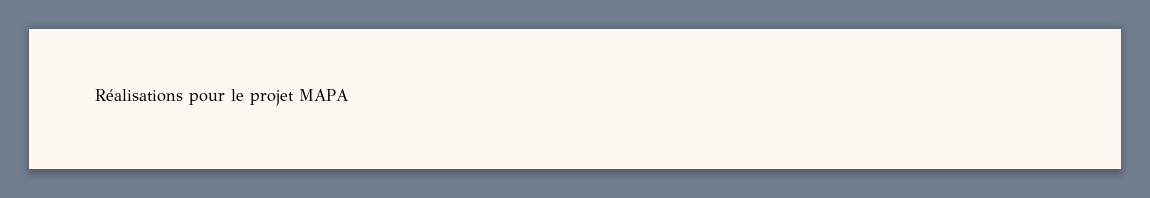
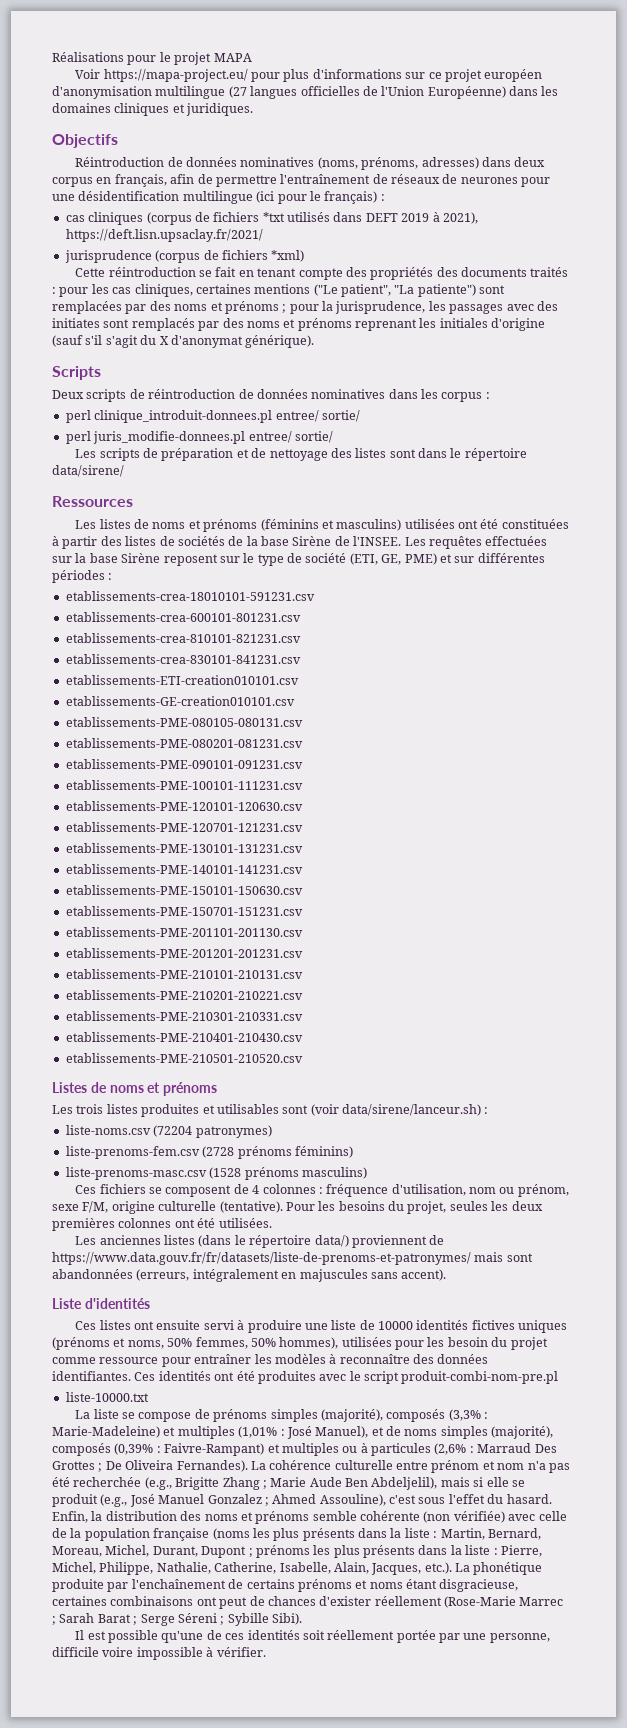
+ Voir https://mapa-project.eu/ pour plus d'informations sur ce projet européen d'anonymisation multilingue (27 langues officielles de l'Union Européenne) dans les domaines cliniques et juridiques.
+ Objectifs
+ Réintroduction de données nominatives (noms, prénoms, adresses) dans deux corpus en français, afin de permettre l'entraînement de réseaux de neurones pour une désidentification multilingue (ici pour le français) :
+ cas cliniques (corpus de fichiers *txt utilisés dans DEFT 2019 à 2021), https://deft.lisn.upsaclay.fr/2021/
+ jurisprudence (corpus de fichiers *xml)
+ Cette réintroduction se fait en tenant compte des propriétés des documents traités : pour les cas cliniques, certaines mentions ("Le patient", "La patiente") sont remplacées par des noms et prénoms ; pour la jurisprudence, les passages avec des initiates sont remplacés par des noms et prénoms reprenant les initiales d'origine (sauf s'il s'agit du X d'anonymat générique).
+ Scripts
+ Deux scripts de réintroduction de données nominatives dans les corpus :
+ perl clinique_introduit-donnees.pl entree/ sortie/
+ perl juris_modifie-donnees.pl entree/ sortie/
+ Les scripts de préparation et de nettoyage des listes sont dans le répertoire data/sirene/
+ Ressources
+ Les listes de noms et prénoms (féminins et masculins) utilisées ont été constituées à partir des listes de sociétés de la base Sirène de l'INSEE. Les requêtes effectuées sur la base Sirène reposent sur le type de société (ETI, GE, PME) et sur différentes périodes :
+ etablissements-crea-18010101-591231.csv
+ etablissements-crea-600101-801231.csv
+ etablissements-crea-810101-821231.csv
+ etablissements-crea-830101-841231.csv
+ etablissements-ETI-creation010101.csv
+ etablissements-GE-creation010101.csv
+ etablissements-PME-080105-080131.csv
+ etablissements-PME-080201-081231.csv
+ etablissements-PME-090101-091231.csv
+ etablissements-PME-100101-111231.csv
+ etablissements-PME-120101-120630.csv
+ etablissements-PME-120701-121231.csv
+ etablissements-PME-130101-131231.csv
+ etablissements-PME-140101-141231.csv
+ etablissements-PME-150101-150630.csv
+ etablissements-PME-150701-151231.csv
+ etablissements-PME-201101-201130.csv
+ etablissements-PME-201201-201231.csv
+ etablissements-PME-210101-210131.csv
+ etablissements-PME-210201-210221.csv
+ etablissements-PME-210301-210331.csv
+ etablissements-PME-210401-210430.csv
+ etablissements-PME-210501-210520.csv
+ Listes de noms et prénoms
+ Les trois listes produites et utilisables sont (voir data/sirene/lanceur.sh) :
+ liste-noms.csv (72204 patronymes)
+ liste-prenoms-fem.csv (2728 prénoms féminins)
+ liste-prenoms-masc.csv (1528 prénoms masculins)
+ Ces fichiers se composent de 4 colonnes : fréquence d'utilisation, nom ou prénom, sexe F/M, origine culturelle (tentative). Pour les besoins du projet, seules les deux premières colonnes ont été utilisées.
+ Les anciennes listes (dans le répertoire data/) proviennent de https://www.data.gouv.fr/fr/datasets/liste-de-prenoms-et-patronymes/ mais sont abandonnées (erreurs, intégralement en majuscules sans accent).
+ Liste d'identités
+ Ces listes ont ensuite servi à produire une liste de 10000 identités fictives uniques (prénoms et noms, 50% femmes, 50% hommes), utilisées pour les besoin du projet comme ressource pour entraîner les modèles à reconnaître des données identifiantes. Ces identités ont été produites avec le script produit-combi-nom-pre.pl
+ liste-10000.txt
+ La liste se compose de prénoms simples (majorité), composés (3,3% : Marie-Madeleine) et multiples (1,01% : José Manuel), et de noms simples (majorité), composés (0,39% : Faivre-Rampant) et multiples ou à particules (2,6% : Marraud Des Grottes ; De Oliveira Fernandes). La cohérence culturelle entre prénom et nom n'a pas été recherchée (e.g., Brigitte Zhang ; Marie Aude Ben Abdeljelil), mais si elle se produit (e.g., José Manuel Gonzalez ; Ahmed Assouline), c'est sous l'effet du hasard. Enfin, la distribution des noms et prénoms semble cohérente (non vérifiée) avec celle de la population française (noms les plus présents dans la liste : Martin, Bernard, Moreau, Michel, Durant, Dupont ; prénoms les plus présents dans la liste : Pierre, Michel, Philippe, Nathalie, Catherine, Isabelle, Alain, Jacques, etc.). La phonétique produite par l'enchaînement de certains prénoms et noms étant disgracieuse, certaines combinaisons ont peut de chances d'exister réellement (Rose-Marie Marrec ; Sarah Barat ; Serge Séreni ; Sybille Sibi).
+ Il est possible qu'une de ces identités soit réellement portée par une personne, difficile voire impossible à vérifier.

